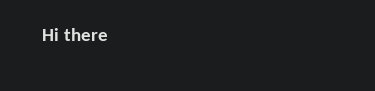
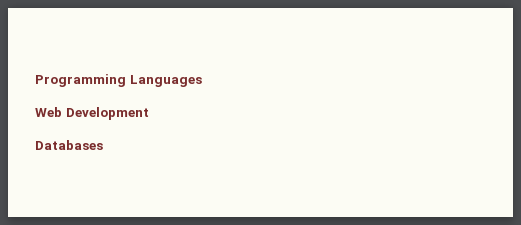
- Hi there
+ Programming Languages
+ Web Development
+ Databases

